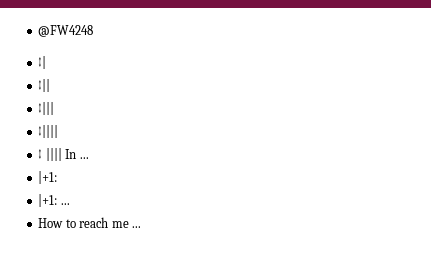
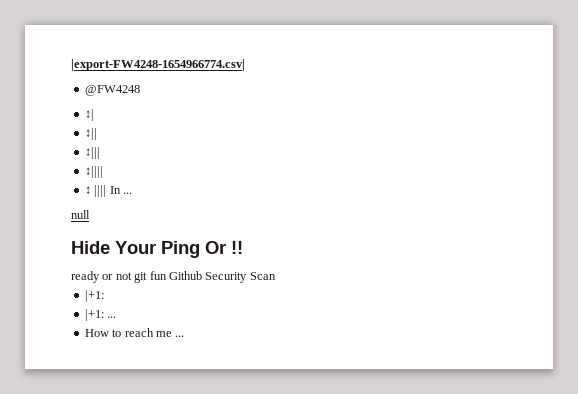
+ |export-FW4248-1654966774.csv|
+ null
+ Hide Your Ping Or !!
+ ready or not git fun Github Security Scan

